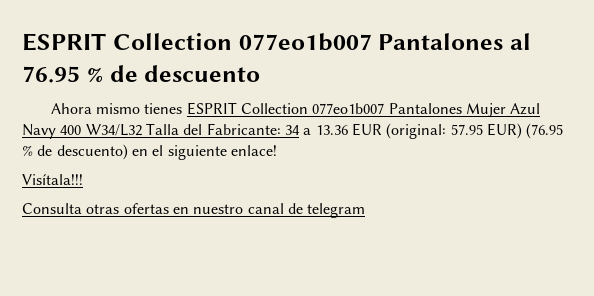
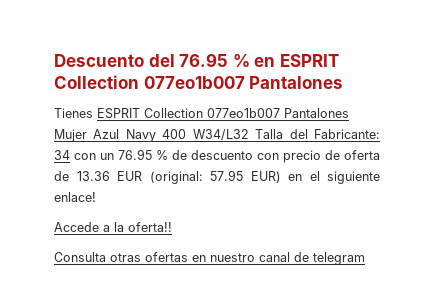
- ESPRIT Collection 077eo1b007 Pantalones al 76.95 % de descuento
- Ahora mismo tienes ESPRIT Collection 077eo1b007 Pantalones Mujer Azul Navy 400 W34/L32 Talla del Fabricante: 34 a 13.36 EUR (original: 57.95 EUR) (76.95 % de descuento) en el siguiente enlace!
+ Descuento del 76.95 % en ESPRIT Collection 077eo1b007 Pantalones
+ Tienes ESPRIT Collection 077eo1b007 Pantalones Mujer Azul Navy 400 W34/L32 Talla del Fabricante: 34 con un 76.95 % de descuento con precio de oferta de 13.36 EUR (original: 57.95 EUR) en el siguiente enlace!
- Visítala!!!
+ Accede a la oferta!!

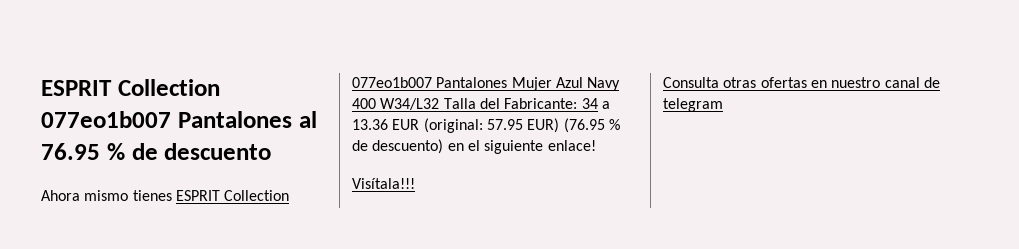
- Descuento del 76.95 % en ESPRIT Collection 077eo1b007 Pantalones
- Tienes ESPRIT Collection 077eo1b007 Pantalones Mujer Azul Navy 400 W34/L32 Talla del Fabricante: 34 con un 76.95 % de descuento con precio de oferta de 13.36 EUR (original: 57.95 EUR) en el siguiente enlace!
+ ESPRIT Collection 077eo1b007 Pantalones al 76.95 % de descuento
+ Ahora mismo tienes ESPRIT Collection 077eo1b007 Pantalones Mujer Azul Navy 400 W34/L32 Talla del Fabricante: 34 a 13.36 EUR (original: 57.95 EUR) (76.95 % de descuento) en el siguiente enlace!
- Accede a la oferta!!
+ Visítala!!!

